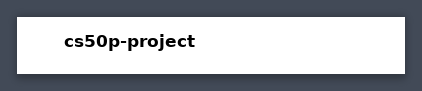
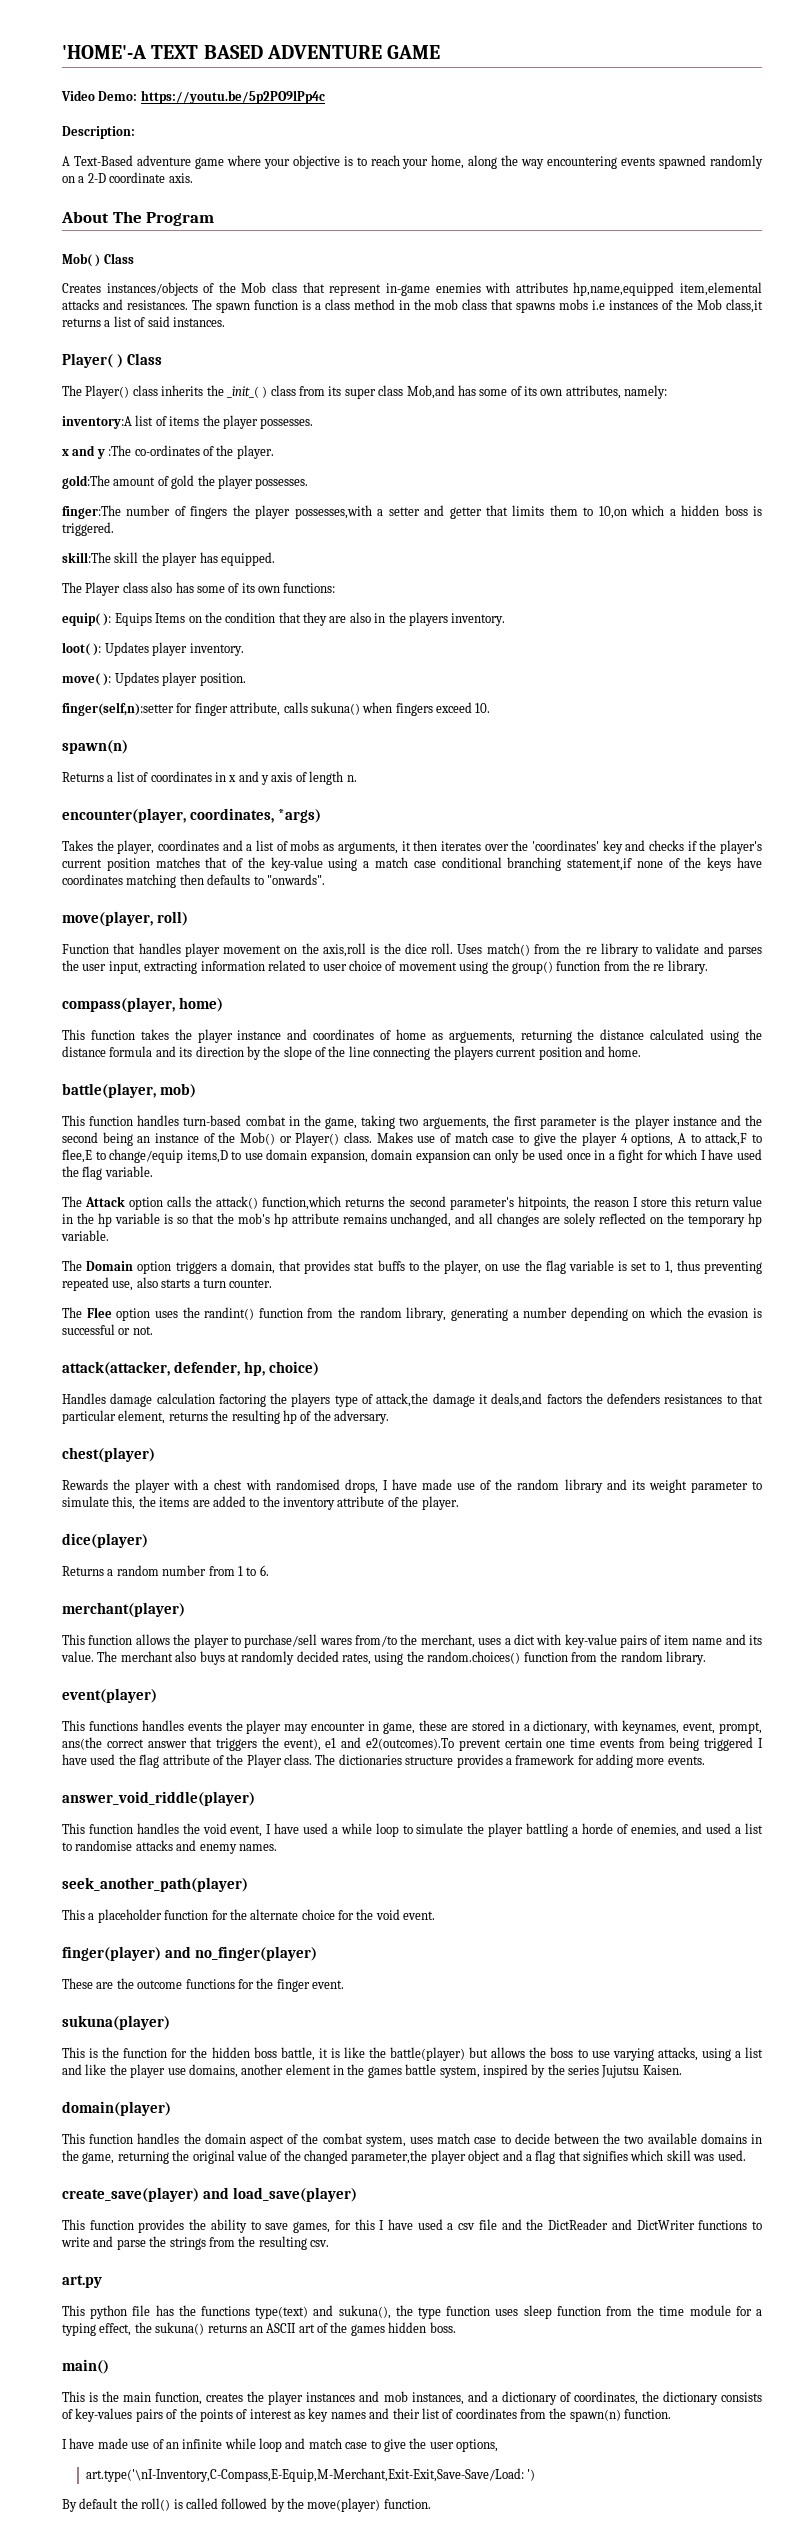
- cs50p-project
+ 'HOME'-A TEXT BASED ADVENTURE GAME
+ Video Demo: https://youtu.be/5p2PO9lPp4c
+ Description:
+ A Text-Based adventure game where your objective is to reach your home, along the way encountering events spawned randomly on a 2-D coordinate axis.
+ About The Program
+ Mob( ) Class
+ Creates instances/objects of the Mob class that represent in-game enemies with attributes hp,name,equipped item,elemental attacks and resistances. The spawn function is a class method in the mob class that spawns mobs i.e instances of the Mob class,it returns a list of said instances.
+ Player( ) Class
+ The Player() class inherits the _init_( ) class from its super class Mob,and has some of its own attributes, namely:
+ inventory:A list of items the player possesses.
+ x and y :The co-ordinates of the player.
+ gold:The amount of gold the player possesses.
+ finger:The number of fingers the player possesses,with a setter and getter that limits them to 10,on which a hidden boss is triggered.
+ skill:The skill the player has equipped.
+ The Player class also has some of its own functions:
+ equip( ): Equips Items on the condition that they are also in the players inventory.
+ loot( ): Updates player inventory.
+ move( ): Updates player position.
+ finger(self,n):setter for finger attribute, calls sukuna() when fingers exceed 10.
+ spawn(n)
+ Returns a list of coordinates in x and y axis of length n.
+ encounter(player, coordinates, *args)
+ Takes the player, coordinates and a list of mobs as arguments, it then iterates over the 'coordinates' key and checks if the player's current position matches that of the key-value using a match case conditional branching statement,if none of the keys have coordinates matching then defaults to "onwards".
+ move(player, roll)
+ Function that handles player movement on the axis,roll is the dice roll. Uses match() from the re library to validate and parses the user input, extracting information related to user choice of movement using the group() function from the re library.
+ compass(player, home)
+ This function takes the player instance and coordinates of home as arguements, returning the distance calculated using the distance formula and its direction by the slope of the line connecting the players current position and home.
+ battle(player, mob)
+ This function handles turn-based combat in the game, taking two arguements, the first parameter is the player instance and the second being an instance of the Mob() or Player() class. Makes use of match case to give the player 4 options, A to attack,F to flee,E to change/equip items,D to use domain expansion, domain expansion can only be used once in a fight for which I have used the flag variable.
+ The Attack option calls the attack() function,which returns the second parameter's hitpoints, the reason I store this return value in the hp variable is so that the mob's hp attribute remains unchanged, and all changes are solely reflected on the temporary hp variable.
+ The Domain option triggers a domain, that provides stat buffs to the player, on use the flag variable is set to 1, thus preventing repeated use, also starts a turn counter.
+ The Flee option uses the randint() function from the random library, generating a number depending on which the evasion is successful or not.
+ attack(attacker, defender, hp, choice)
+ Handles damage calculation factoring the players type of attack,the damage it deals,and factors the defenders resistances to that particular element, returns the resulting hp of the adversary.
+ chest(player)
+ Rewards the player with a chest with randomised drops, I have made use of the random library and its weight parameter to simulate this, the items are added to the inventory attribute of the player.
+ dice(player)
+ Returns a random number from 1 to 6.
+ merchant(player)
+ This function allows the player to purchase/sell wares from/to the merchant, uses a dict with key-value pairs of item name and its value. The merchant also buys at randomly decided rates, using the random.choices() function from the random library.
+ event(player)
+ This functions handles events the player may encounter in game, these are stored in a dictionary, with keynames, event, prompt, ans(the correct answer that triggers the event), e1 and e2(outcomes).To prevent certain one time events from being triggered I have used the flag attribute of the Player class. The dictionaries structure provides a framework for adding more events.
+ answer_void_riddle(player)
+ This function handles the void event, I have used a while loop to simulate the player battling a horde of enemies, and used a list to randomise attacks and enemy names.
+ seek_another_path(player)
+ This a placeholder function for the alternate choice for the void event.
+ finger(player) and no_finger(player)
+ These are the outcome functions for the finger event.
+ sukuna(player)
+ This is the function for the hidden boss battle, it is like the battle(player) but allows the boss to use varying attacks, using a list and like the player use domains, another element in the games battle system, inspired by the series Jujutsu Kaisen.
+ domain(player)
+ This function handles the domain aspect of the combat system, uses match case to decide between the two available domains in the game, returning the original value of the changed parameter,the player object and a flag that signifies which skill was used.
+ create_save(player) and load_save(player)
+ This function provides the ability to save games, for this I have used a csv file and the DictReader and DictWriter functions to write and parse the strings from the resulting csv.
+ art.py
+ This python file has the functions type(text) and sukuna(), the type function uses sleep function from the time module for a typing effect, the sukuna() returns an ASCII art of the games hidden boss.
+ main()
+ This is the main function, creates the player instances and mob instances, and a dictionary of coordinates, the dictionary consists of key-values pairs of the points of interest as key names and their list of coordinates from the spawn(n) function.
+ I have made use of an infinite while loop and match case to give the user options,
+ art.type('\nI-Inventory,C-Compass,E-Equip,M-Merchant,Exit-Exit,Save-Save/Load: ')
+ By default the roll() is called followed by the move(player) function.

